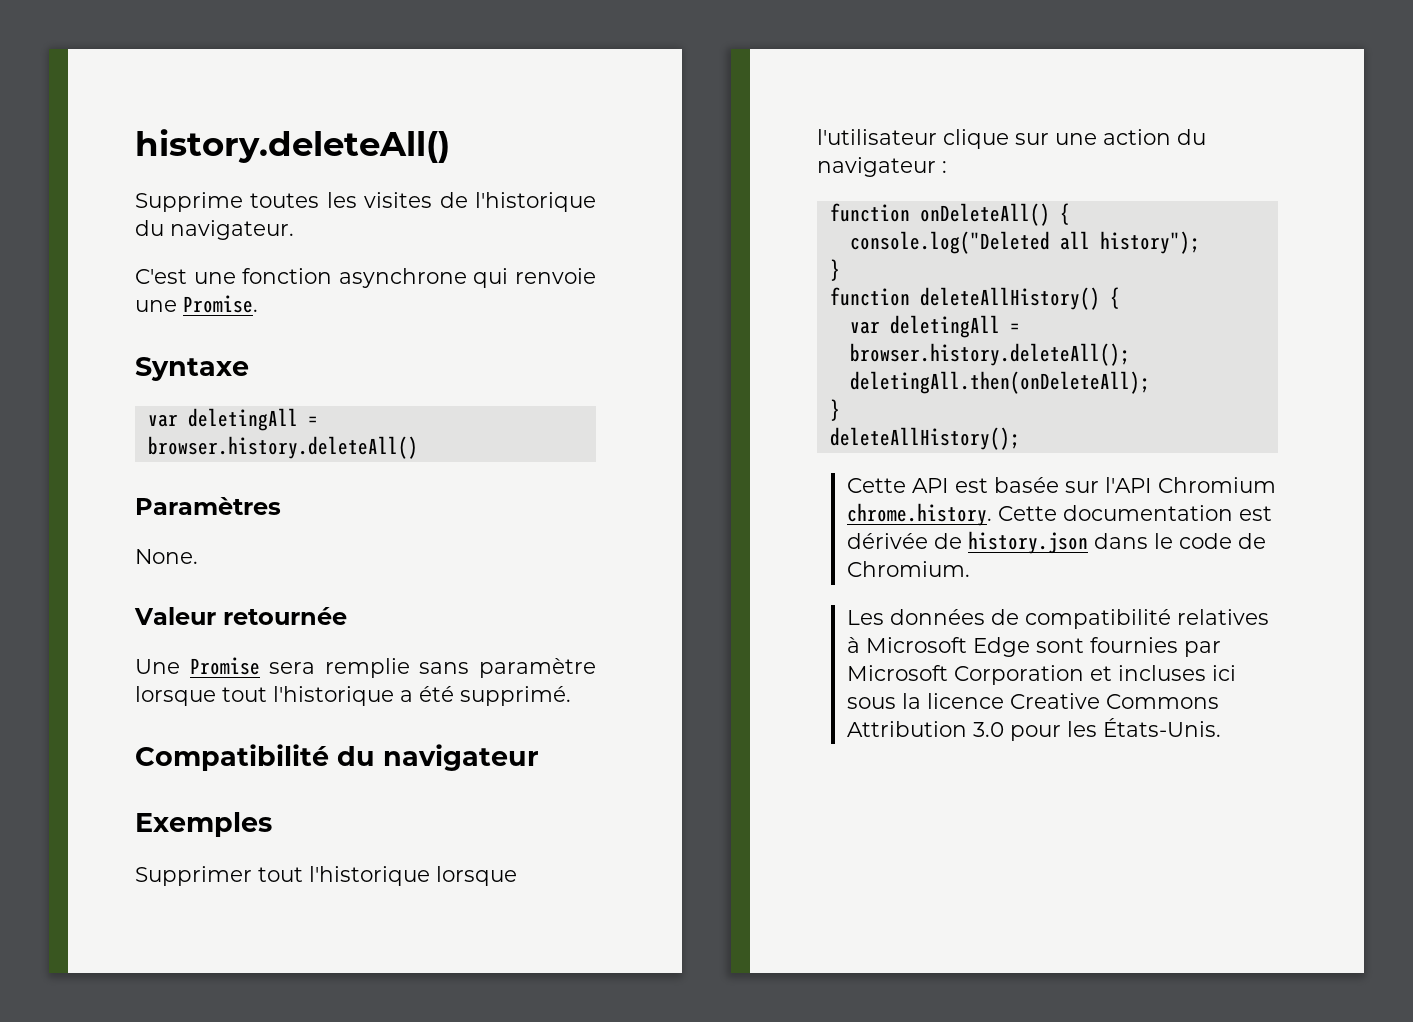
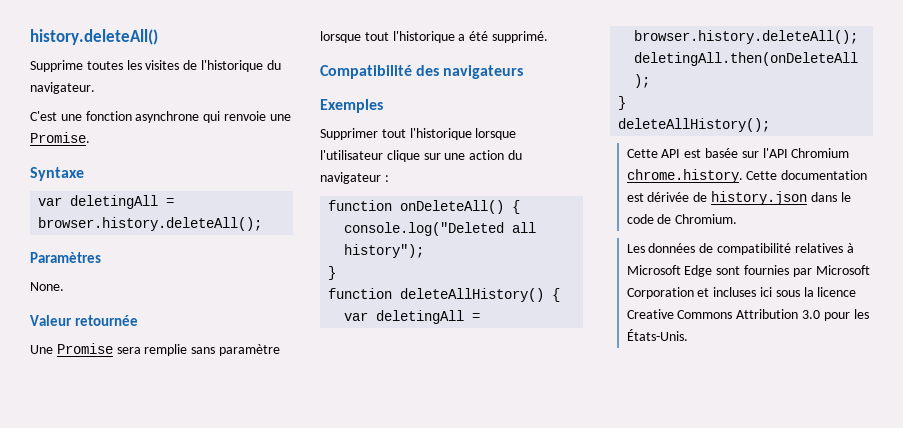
  Syntaxe
- var deletingAll = browser.history.deleteAll()
+ var deletingAll = browser.history.deleteAll();
- Compatibilité du navigateur
+ Compatibilité des navigateurs

